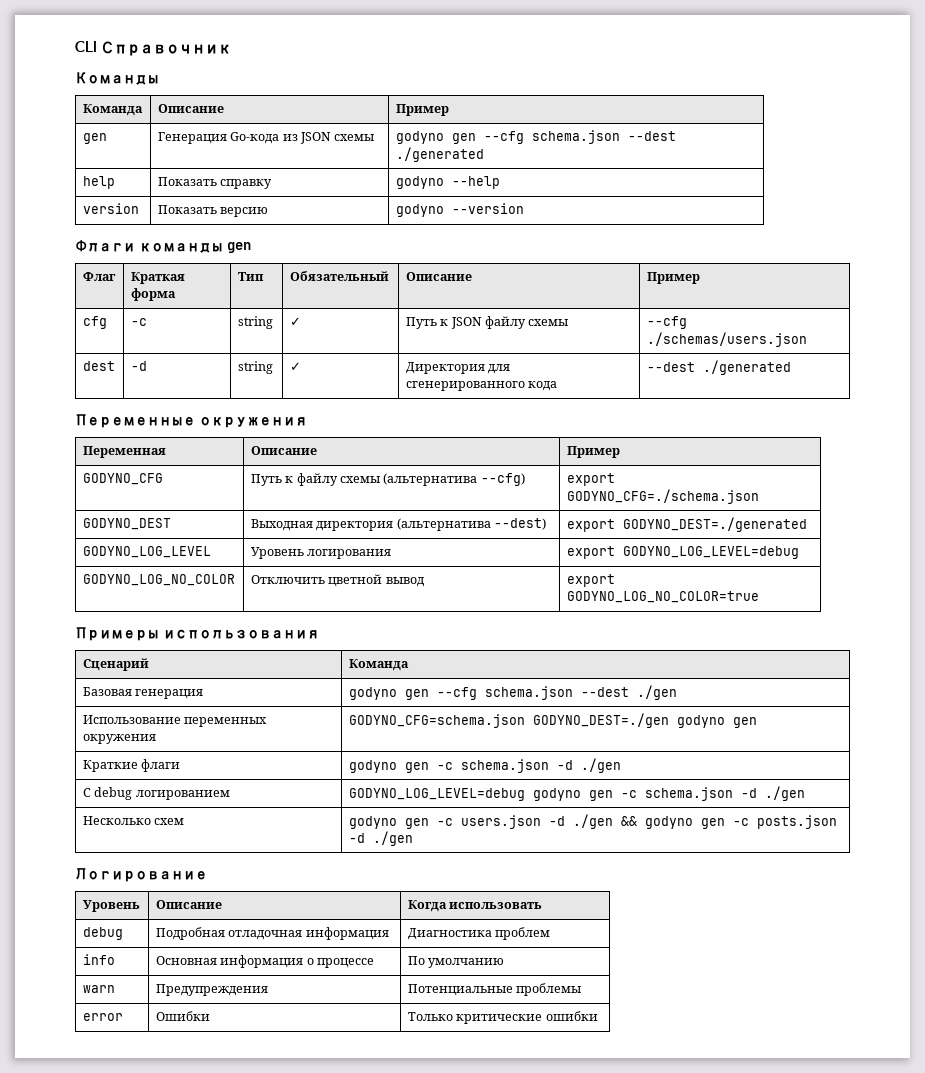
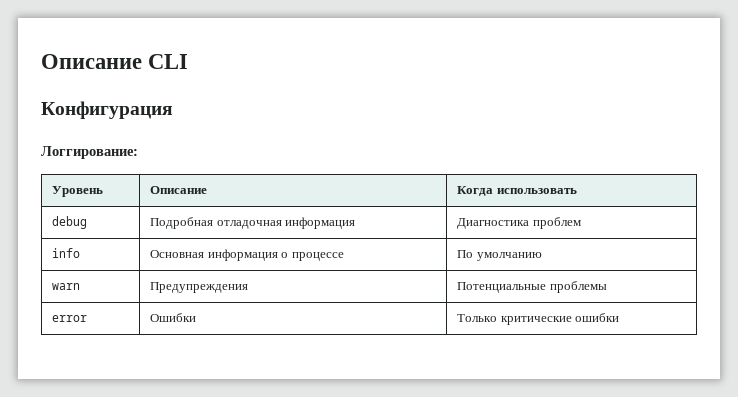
- CLI Справочник
- Команды
- Команда | Описание | Пример
- gen | Генерация Go-кода из JSON схемы | godyno gen --cfg schema.json --dest ./generated
- help | Показать справку | godyno --help
- version | Показать версию | godyno --version
- Флаги команды gen
- Флаг | Краткая форма | Тип | Обязательный | Описание | Пример
- cfg | -c | string | ✓ | Путь к JSON файлу схемы | --cfg ./schemas/users.json
- dest | -d | string | ✓ | Директория для сгенерированного кода | --dest ./generated
- Переменные окружения
- Переменная | Описание | Пример
- GODYNO_CFG | Путь к файлу схемы (альтернатива --cfg) | export GODYNO_CFG=./schema.json
- GODYNO_DEST | Выходная директория (альтернатива --dest) | export GODYNO_DEST=./generated
- GODYNO_LOG_LEVEL | Уровень логирования | export GODYNO_LOG_LEVEL=debug
- GODYNO_LOG_NO_COLOR | Отключить цветной вывод | export GODYNO_LOG_NO_COLOR=true
- Примеры использования
- Сценарий | Команда
- Базовая генерация | godyno gen --cfg schema.json --dest ./gen
- Использование переменных окружения | GODYNO_CFG=schema.json GODYNO_DEST=./gen godyno gen
- Краткие флаги | godyno gen -c schema.json -d ./gen
- С debug логированием | GODYNO_LOG_LEVEL=debug godyno gen -c schema.json -d ./gen
- Несколько схем | godyno gen -c users.json -d ./gen && godyno gen -c posts.json -d ./gen
- Логирование
+ Описание CLI
+ Конфигурация
+ Логгирование:

